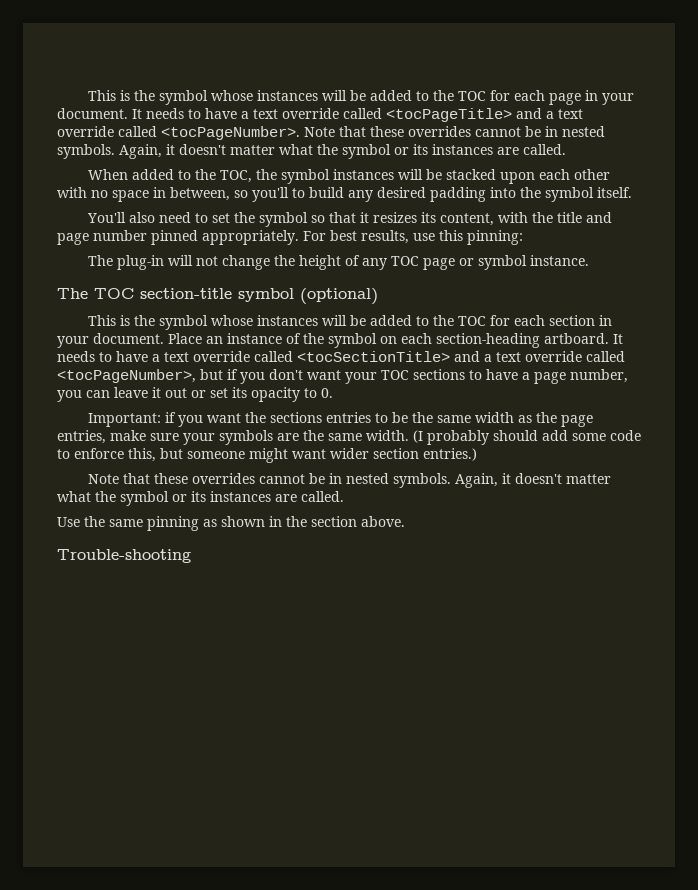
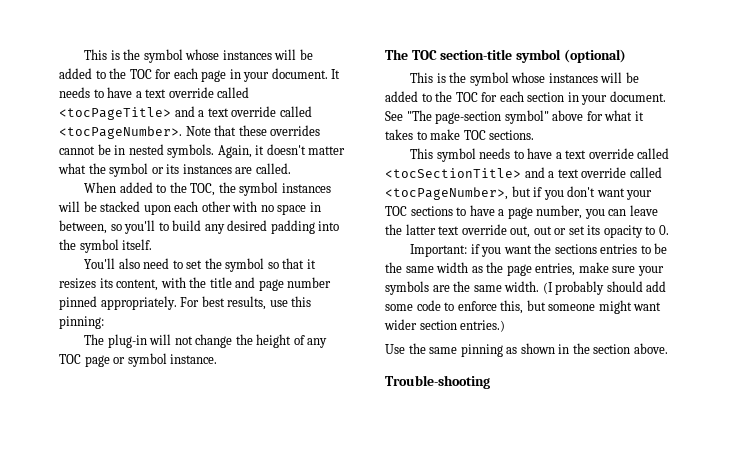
- Place an instance of the symbol on each section-heading artboard. It needs to have a text override called <tocSectionTitle> and a text override called <tocPageNumber>, but if you don't want your TOC sections to have a page number, you can leave it out or set its opacity to 0.
+ See "The page-section symbol" above for what it takes to make TOC sections.
+ This symbol needs to have a text override called <tocSectionTitle> and a text override called <tocPageNumber>, but if you don't want your TOC sections to have a page number, you can leave the latter text override out, out or set its opacity to 0.
  (I probably should add some code to enforce this, but someone might want wider section entries.)
- Note that these overrides cannot be in nested symbols. Again, it doesn't matter what the symbol or its instances are called.

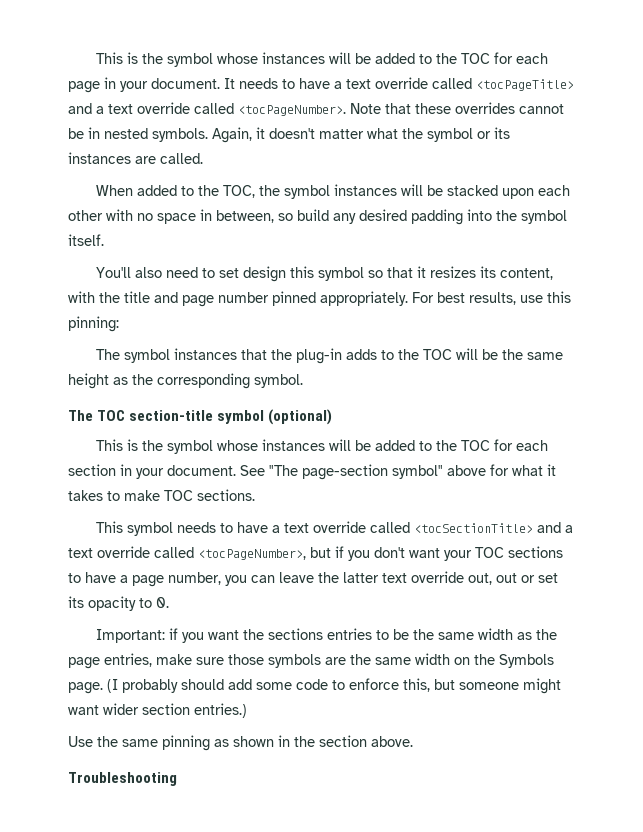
- When added to the TOC, the symbol instances will be stacked upon each other with no space in between, so you'll to build any desired padding into the symbol itself.
+ When added to the TOC, the symbol instances will be stacked upon each other with no space in between, so build any desired padding into the symbol itself.
- You'll also need to set the symbol so that it resizes its content, with the title and page number pinned appropriately.
+ You'll also need to set design this symbol so that it resizes its content, with the title and page number pinned appropriately.
- The plug-in will not change the height of any TOC page or symbol instance.
+ The symbol instances that the plug-in adds to the TOC will be the same height as the corresponding symbol.
- Important: if you want the sections entries to be the same width as the page entries, make sure your symbols are the same width.
+ Important: if you want the sections entries to be the same width as the page entries, make sure those symbols are the same width on the Symbols page.
- Trouble-shooting
+ Troubleshooting

